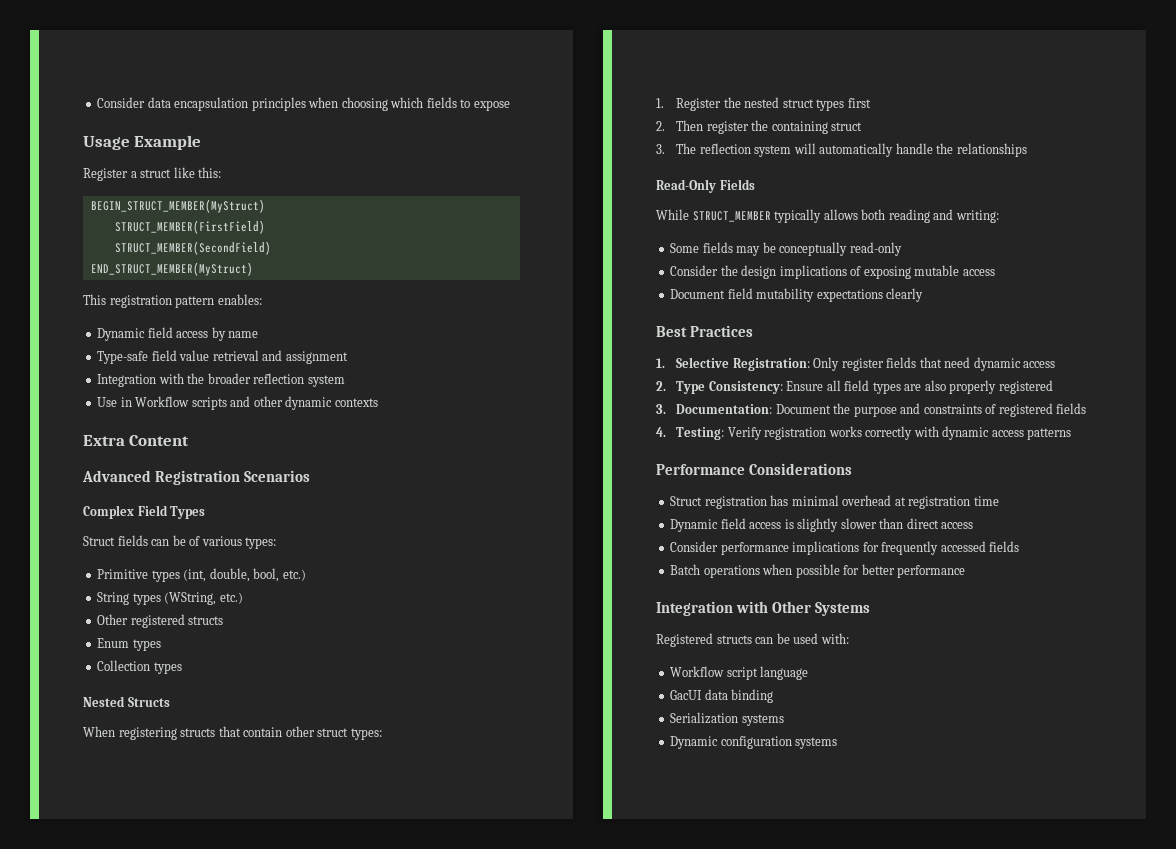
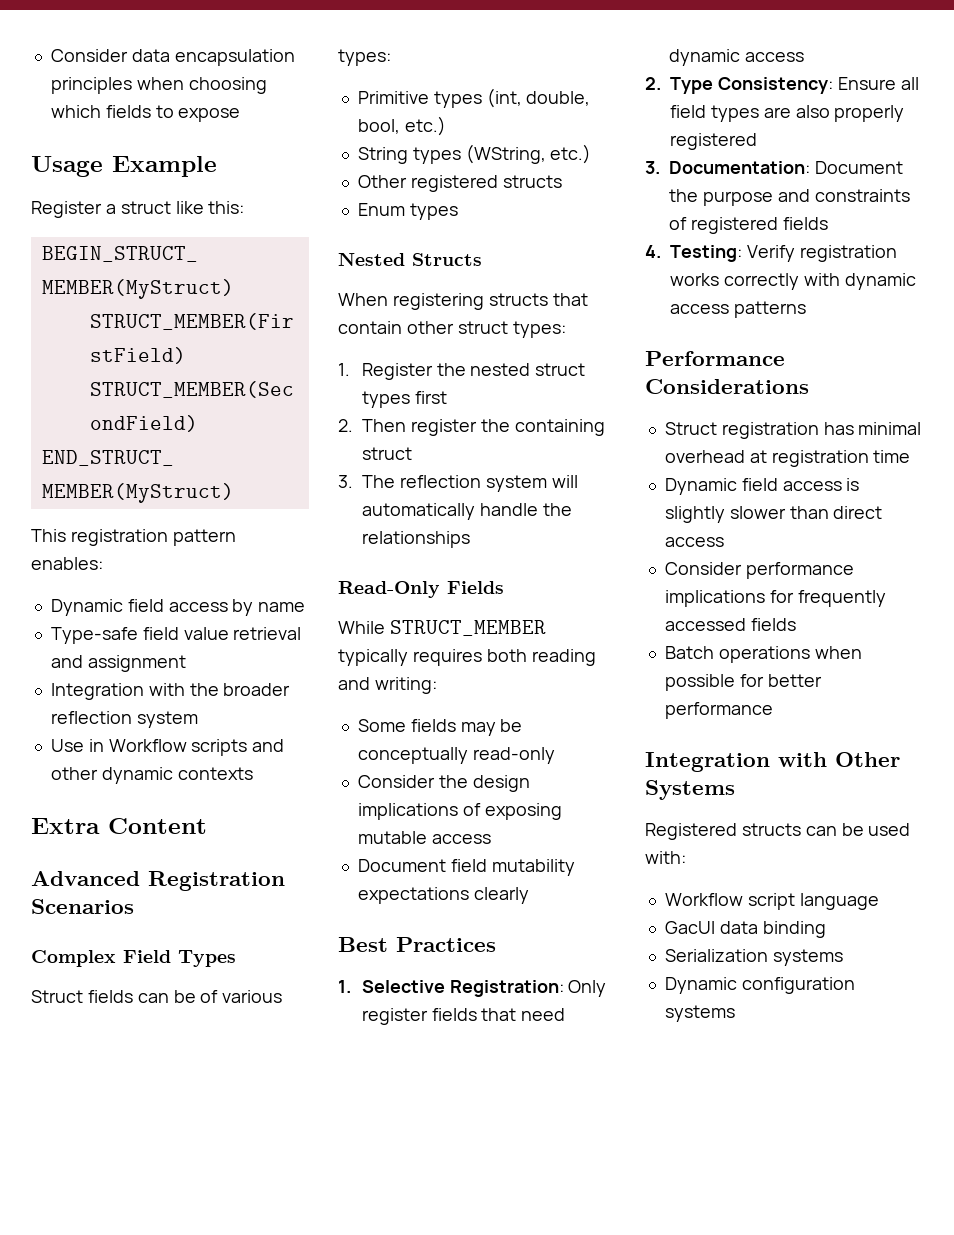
- Collection types
- While STRUCT_MEMBER typically allows both reading and writing:
+ While STRUCT_MEMBER typically requires both reading and writing:

